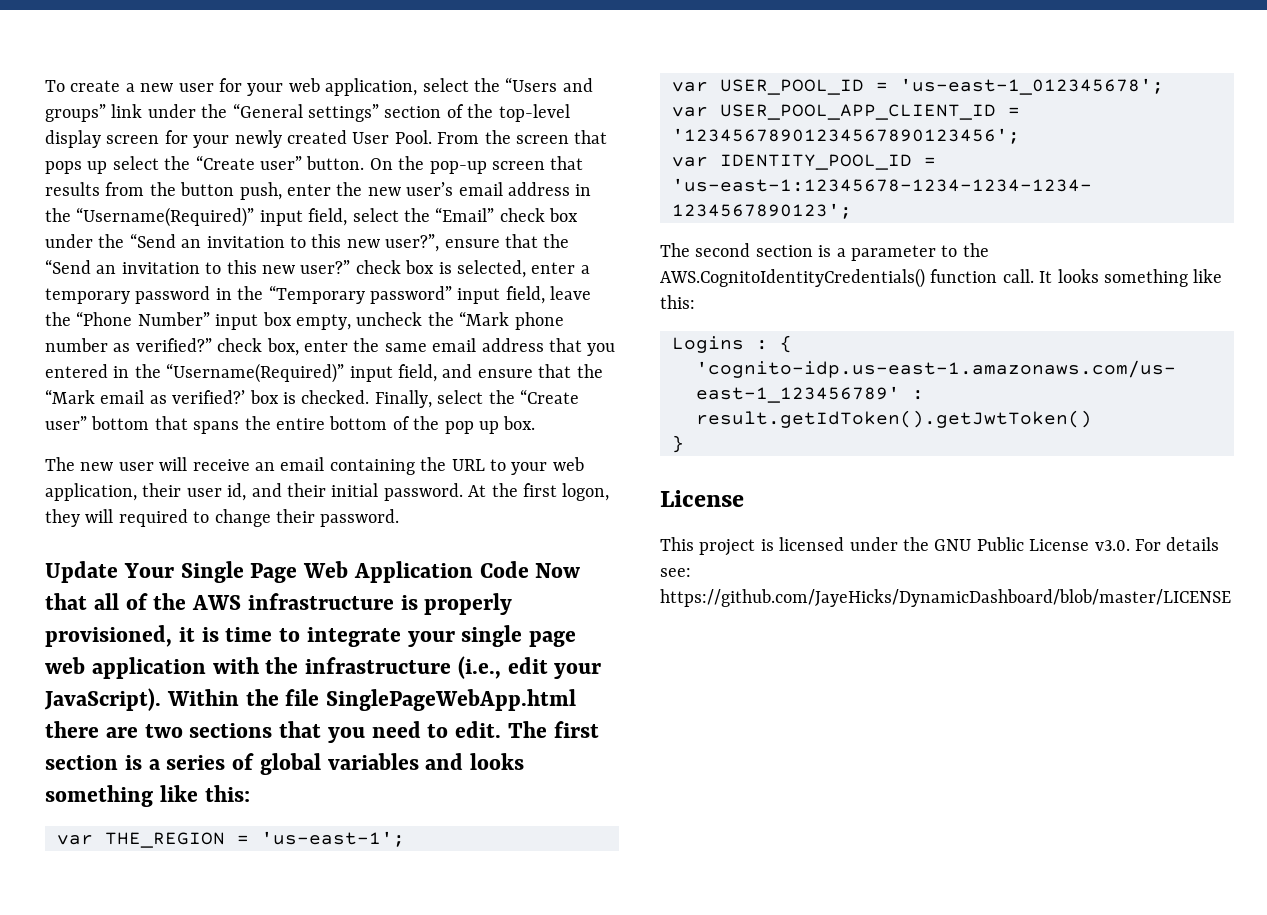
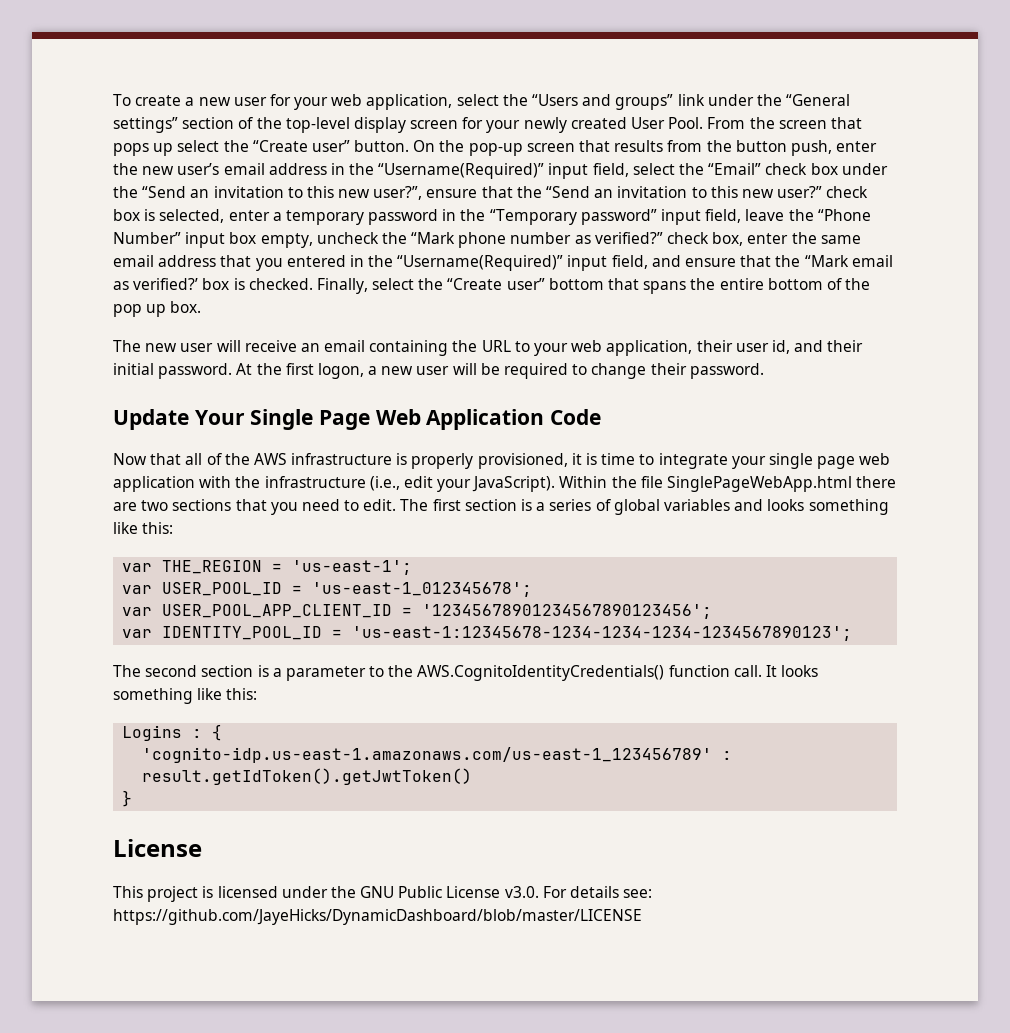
- At the first logon, they will required to change their password.
+ At the first logon, a new user will be required to change their password.
- Update Your Single Page Web Application Code Now that all of the AWS infrastructure is properly provisioned, it is time to integrate your single page web application with the infrastructure (i.e., edit your JavaScript).
+ Update Your Single Page Web Application Code
+ Now that all of the AWS infrastructure is properly provisioned, it is time to integrate your single page web application with the infrastructure (i.e., edit your JavaScript).

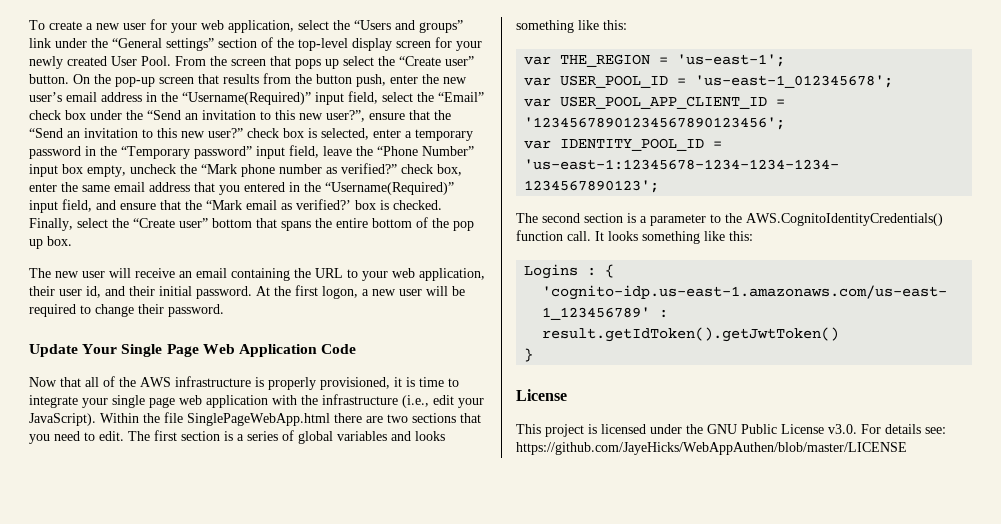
- This project is licensed under the GNU Public License v3.0. For details see: https://github.com/JayeHicks/DynamicDashboard/blob/master/LICENSE
+ This project is licensed under the GNU Public License v3.0. For details see: https://github.com/JayeHicks/WebAppAuthen/blob/master/LICENSE

